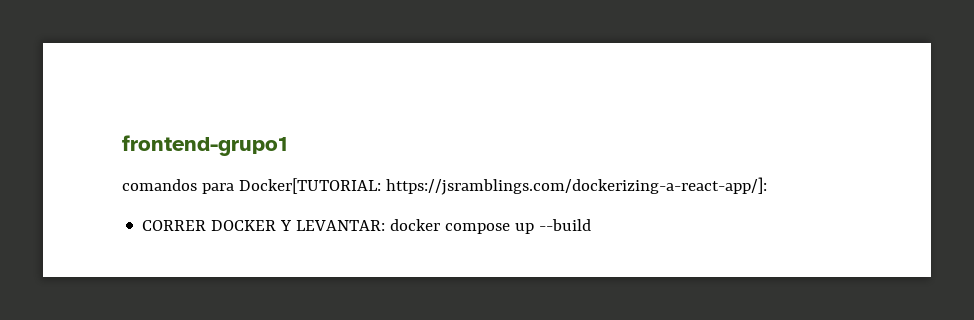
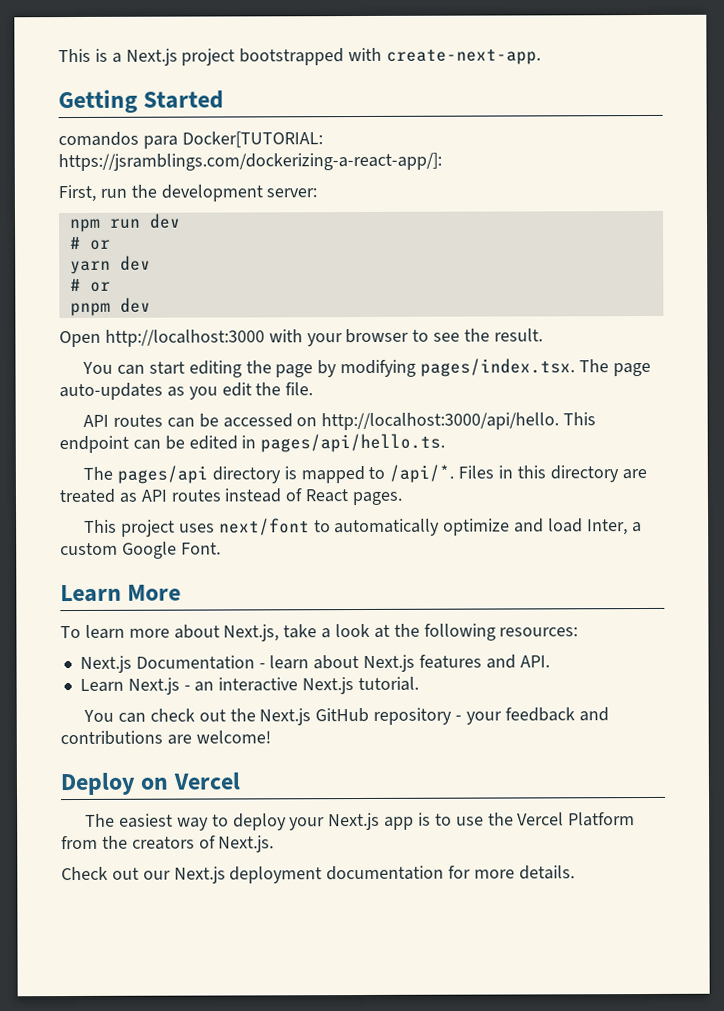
- frontend-grupo1
+ This is a Next.js project bootstrapped with create-next-app.
+ Getting Started
  comandos para Docker[TUTORIAL: https://jsramblings.com/dockerizing-a-react-app/]:
- CORRER DOCKER Y LEVANTAR: docker compose up --build
+ First, run the development server:
+ npm run dev
+ # or
+ yarn dev
+ # or
+ pnpm dev
+ Open http://localhost:3000 with your browser to see the result.
+ You can start editing the page by modifying pages/index.tsx. The page auto-updates as you edit the file.
+ API routes can be accessed on http://localhost:3000/api/hello. This endpoint can be edited in pages/api/hello.ts.
+ The pages/api directory is mapped to /api/*. Files in this directory are treated as API routes instead of React pages.
+ This project uses next/font to automatically optimize and load Inter, a custom Google Font.
+ Learn More
+ To learn more about Next.js, take a look at the following resources:
+ Next.js Documentation - learn about Next.js features and API.
+ Learn Next.js - an interactive Next.js tutorial.
+ You can check out the Next.js GitHub repository - your feedback and contributions are welcome!
+ Deploy on Vercel
+ The easiest way to deploy your Next.js app is to use the Vercel Platform from the creators of Next.js.
+ Check out our Next.js deployment documentation for more details.

